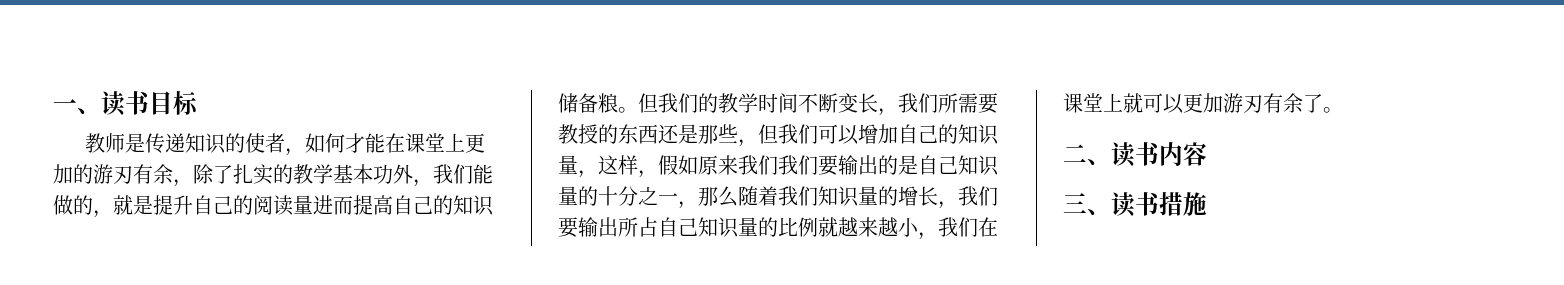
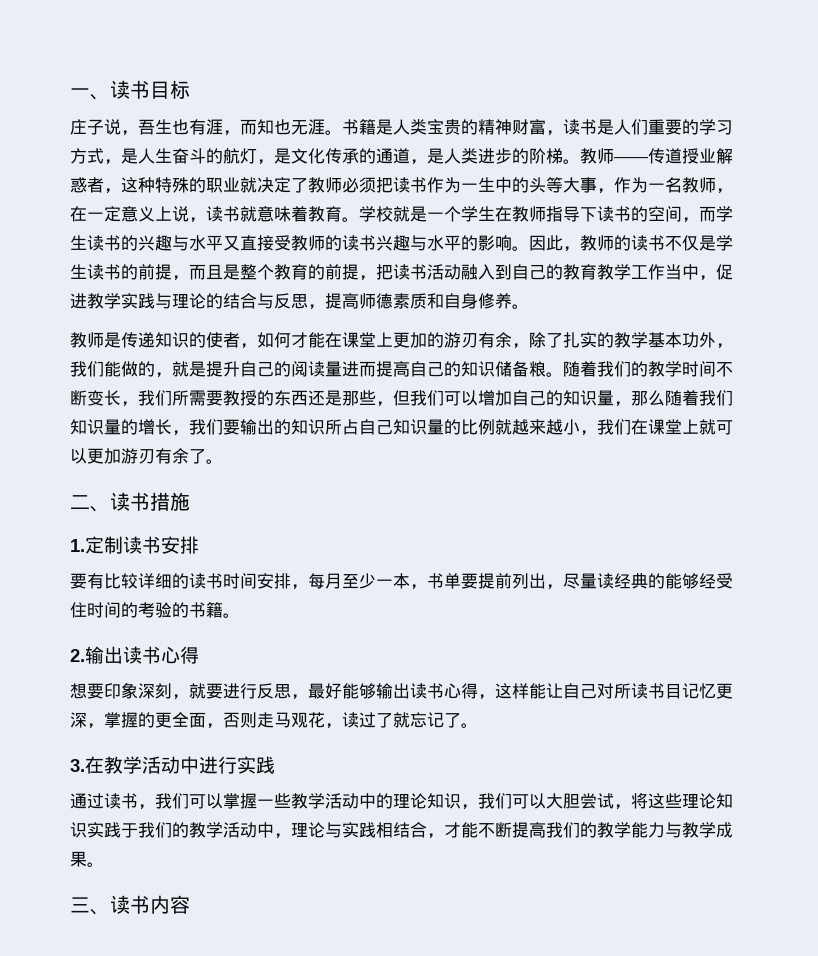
+ 庄子说，吾生也有涯，而知也无涯。书籍是人类宝贵的精神财富，读书是人们重要的学习方式，是人生奋斗的航灯，是文化传承的通道，是人类进步的阶梯。教师——传道授业解惑者，这种特殊的职业就决定了教师必须把读书作为一生中的头等大事，作为一名教师，在一定意义上说，读书就意味着教育。学校就是一个学生在教师指导下读书的空间，而学生读书的兴趣与水平又直接受教师的读书兴趣与水平的影响。因此，教师的读书不仅是学生读书的前提，而且是整个教育的前提，把读书活动融入到自己的教育教学工作当中，促进教学实践与理论的结合与反思，提高师德素质和自身修养。
- 但我们的教学时间不断变长，我们所需要教授的东西还是那些，但我们可以增加自己的知识量，这样，假如原来我们我们要输出的是自己知识量的十分之一，那么随着我们知识量的增长，我们要输出所占自己知识量的比例就越来越小，我们在课堂上就可以更加游刃有余了。
+ 随着我们的教学时间不断变长，我们所需要教授的东西还是那些，但我们可以增加自己的知识量，那么随着我们知识量的增长，我们要输出的知识所占自己知识量的比例就越来越小，我们在课堂上就可以更加游刃有余了。
- 二、读书内容
+ 二、读书措施
+ 1.定制读书安排
+ 要有比较详细的读书时间安排，每月至少一本，书单要提前列出，尽量读经典的能够经受住时间的考验的书籍。
+ 2.输出读书心得
+ 想要印象深刻，就要进行反思，最好能够输出读书心得，这样能让自己对所读书目记忆更深，掌握的更全面，否则走马观花，读过了就忘记了。
+ 3.在教学活动中进行实践
+ 通过读书，我们可以掌握一些教学活动中的理论知识，我们可以大胆尝试，将这些理论知识实践于我们的教学活动中，理论与实践相结合，才能不断提高我们的教学能力与教学成果。
- 三、读书措施
+ 三、读书内容

